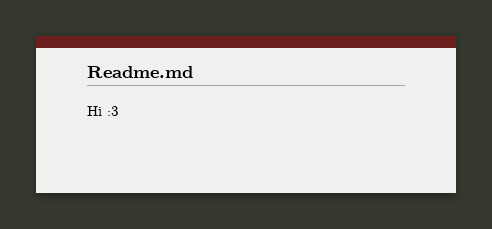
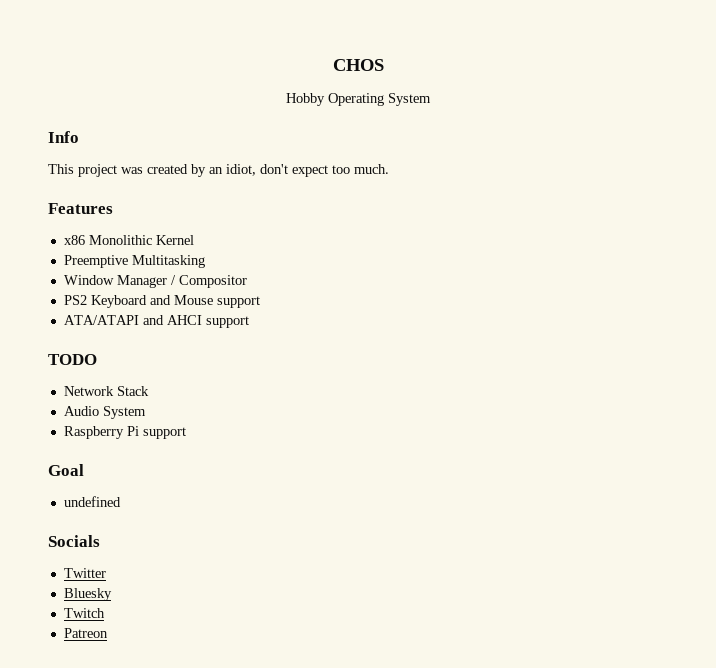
- Readme.md
- Hi :3
+ CHOS
+ Hobby Operating System
+ Info
+ This project was created by an idiot, don't expect too much.
+ Features
+ x86 Monolithic Kernel
+ Preemptive Multitasking
+ Window Manager / Compositor
+ PS2 Keyboard and Mouse support
+ ATA/ATAPI and AHCI support
+ TODO
+ Network Stack
+ Audio System
+ Raspberry Pi support
+ Goal
+ undefined
+ Socials
+ Twitter
+ Bluesky
+ Twitch
+ Patreon

